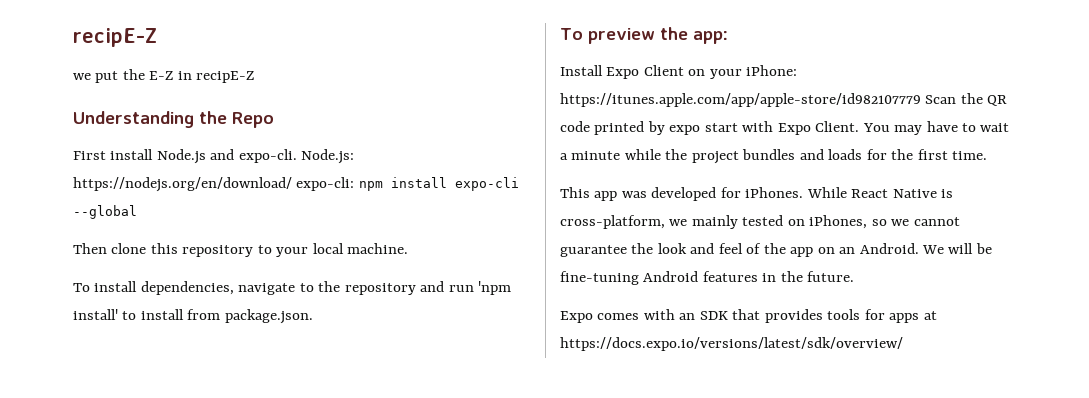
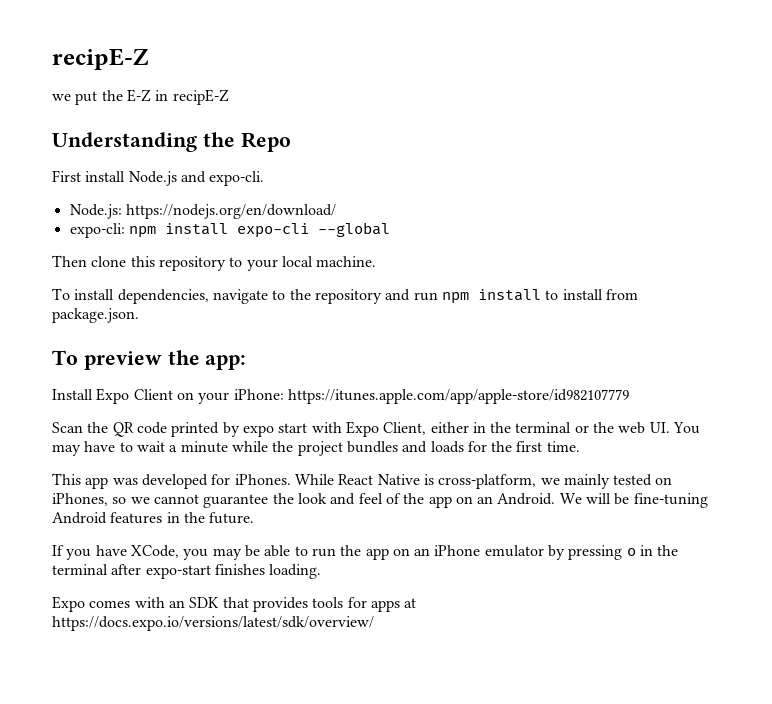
- First install Node.js and expo-cli. Node.js: https://nodejs.org/en/download/ expo-cli: npm install expo-cli --global
+ First install Node.js and expo-cli.
+ Node.js: https://nodejs.org/en/download/
+ expo-cli: npm install expo-cli --global
- To install dependencies, navigate to the repository and run 'npm install' to install from package.json.
+ To install dependencies, navigate to the repository and run npm install to install from package.json.
- Install Expo Client on your iPhone: https://itunes.apple.com/app/apple-store/id982107779 Scan the QR code printed by expo start with Expo Client. You may have to wait a minute while the project bundles and loads for the first time.
+ Install Expo Client on your iPhone: https://itunes.apple.com/app/apple-store/id982107779
+ Scan the QR code printed by expo start with Expo Client, either in the terminal or the web UI. You may have to wait a minute while the project bundles and loads for the first time.
+ If you have XCode, you may be able to run the app on an iPhone emulator by pressing o in the terminal after expo-start finishes loading.

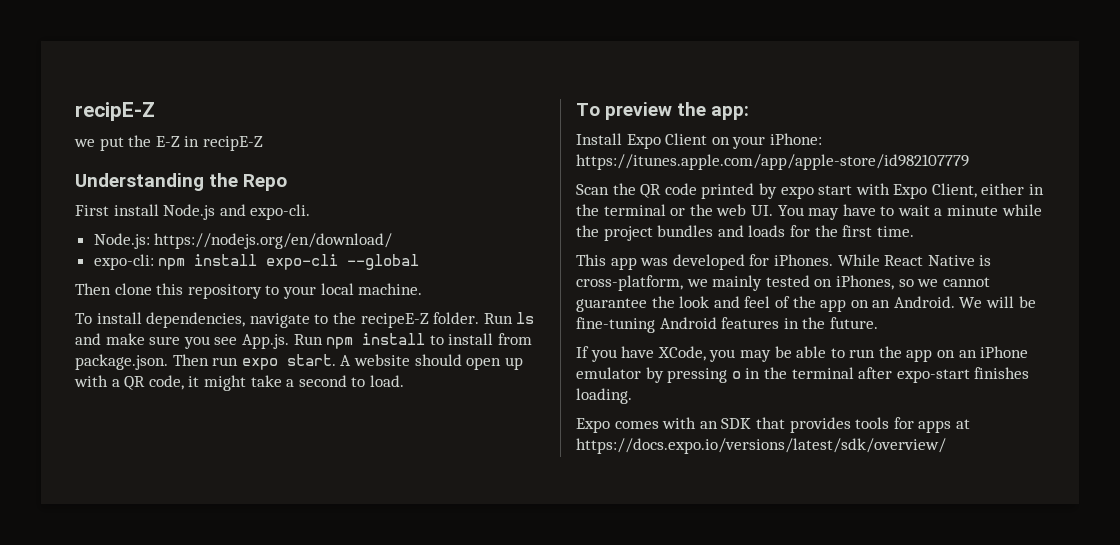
- To install dependencies, navigate to the repository and run npm install to install from package.json.
+ To install dependencies, navigate to the recipeE-Z folder. Run ls and make sure you see App.js. Run npm install to install from package.json. Then run expo start. A website should open up with a QR code, it might take a second to load.

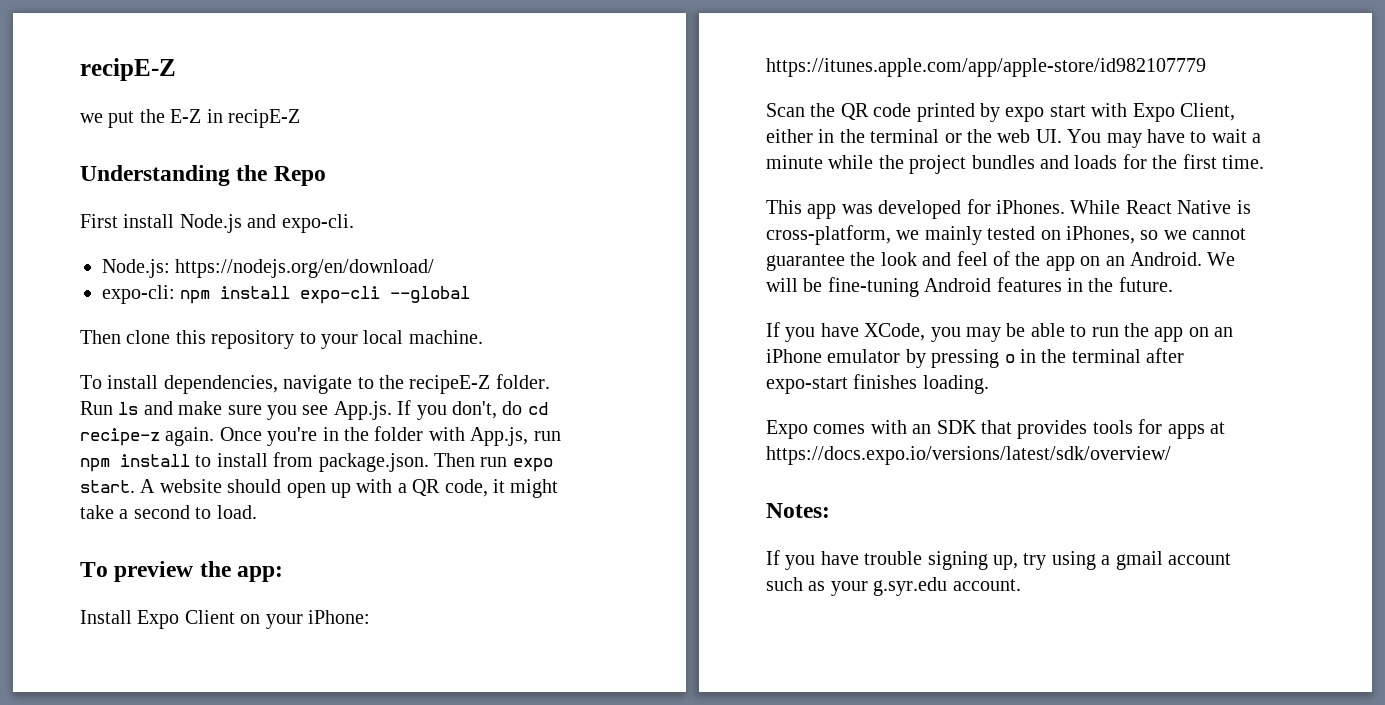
- Run ls and make sure you see App.js. Run npm install to install from package.json. Then run expo start.
+ Run ls and make sure you see App.js. If you don't, do cd recipe-z again. Once you're in the folder with App.js, run npm install to install from package.json. Then run expo start.
+ Notes:
+ If you have trouble signing up, try using a gmail account such as your g.syr.edu account.

